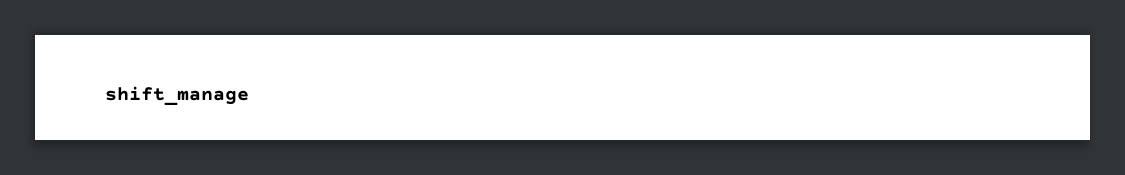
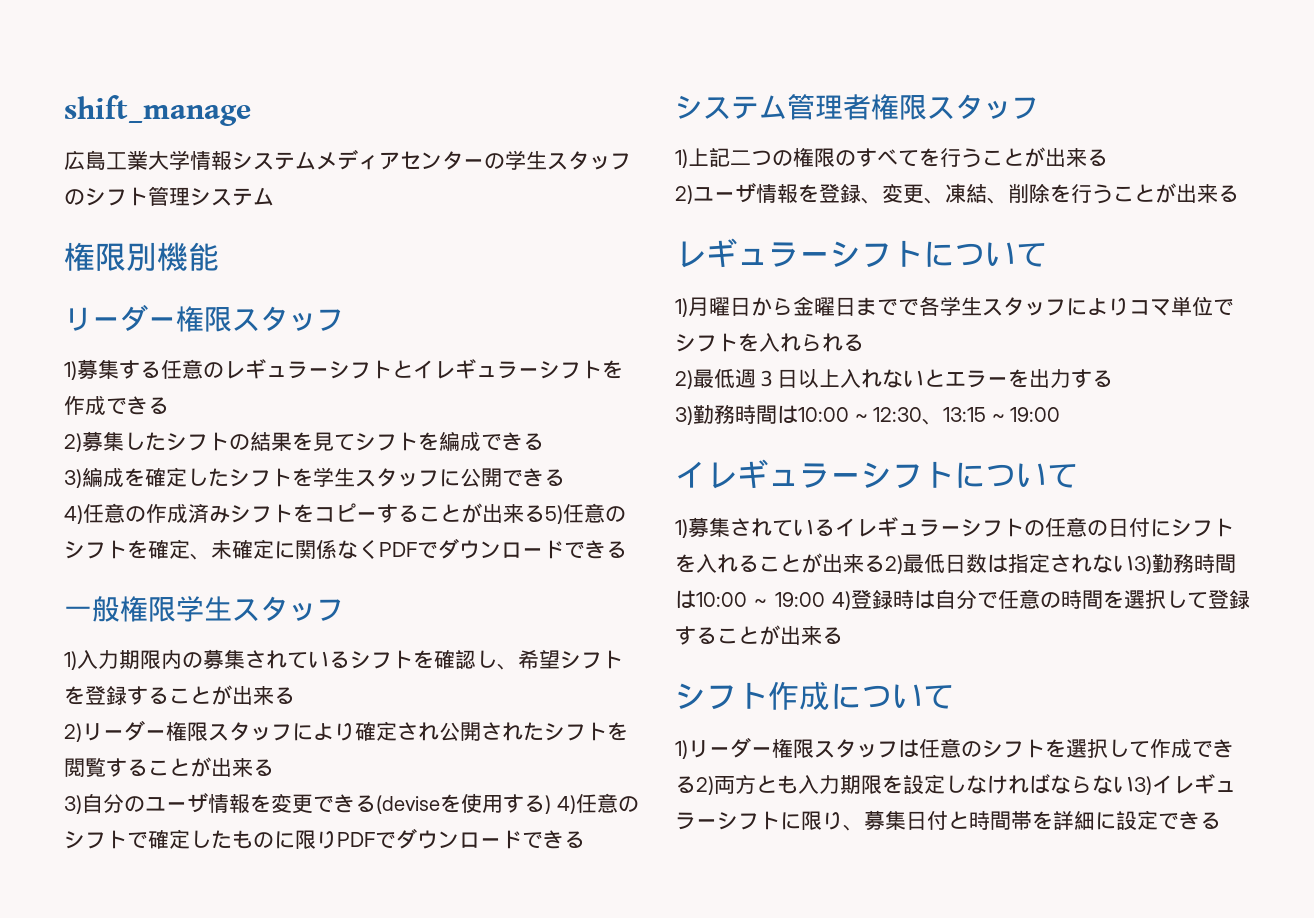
+ 広島工業大学情報システムメディアセンターの学生スタッフのシフト管理システム
+ 権限別機能
+ リーダー権限スタッフ
+ 1)募集する任意のレギュラーシフトとイレギュラーシフトを作成できる
+ 2)募集したシフトの結果を見てシフトを編成できる
+ 3)編成を確定したシフトを学生スタッフに公開できる
+ 4)任意の作成済みシフトをコピーすることが出来る5)任意のシフトを確定、未確定に関係なくPDFでダウンロードできる
+ 一般権限学生スタッフ
+ 1)入力期限内の募集されているシフトを確認し、希望シフトを登録することが出来る
+ 2)リーダー権限スタッフにより確定され公開されたシフトを閲覧することが出来る
+ 3)自分のユーザ情報を変更できる(deviseを使用する) 4)任意のシフトで確定したものに限りPDFでダウンロードできる
+ システム管理者権限スタッフ
+ 1)上記二つの権限のすべてを行うことが出来る
+ 2)ユーザ情報を登録、変更、凍結、削除を行うことが出来る
+ レギュラーシフトについて
+ 1)月曜日から金曜日までで各学生スタッフによりコマ単位でシフトを入れられる
+ 2)最低週３日以上入れないとエラーを出力する
+ 3)勤務時間は10:00 ~ 12:30、13:15 ~ 19:00
+ イレギュラーシフトについて
+ 1)募集されているイレギュラーシフトの任意の日付にシフトを入れることが出来る2)最低日数は指定されない3)勤務時間は10:00 ~ 19:00 4)登録時は自分で任意の時間を選択して登録することが出来る
+ シフト作成について
+ 1)リーダー権限スタッフは任意のシフトを選択して作成できる2)両方とも入力期限を設定しなければならない3)イレギュラーシフトに限り、募集日付と時間帯を詳細に設定できる

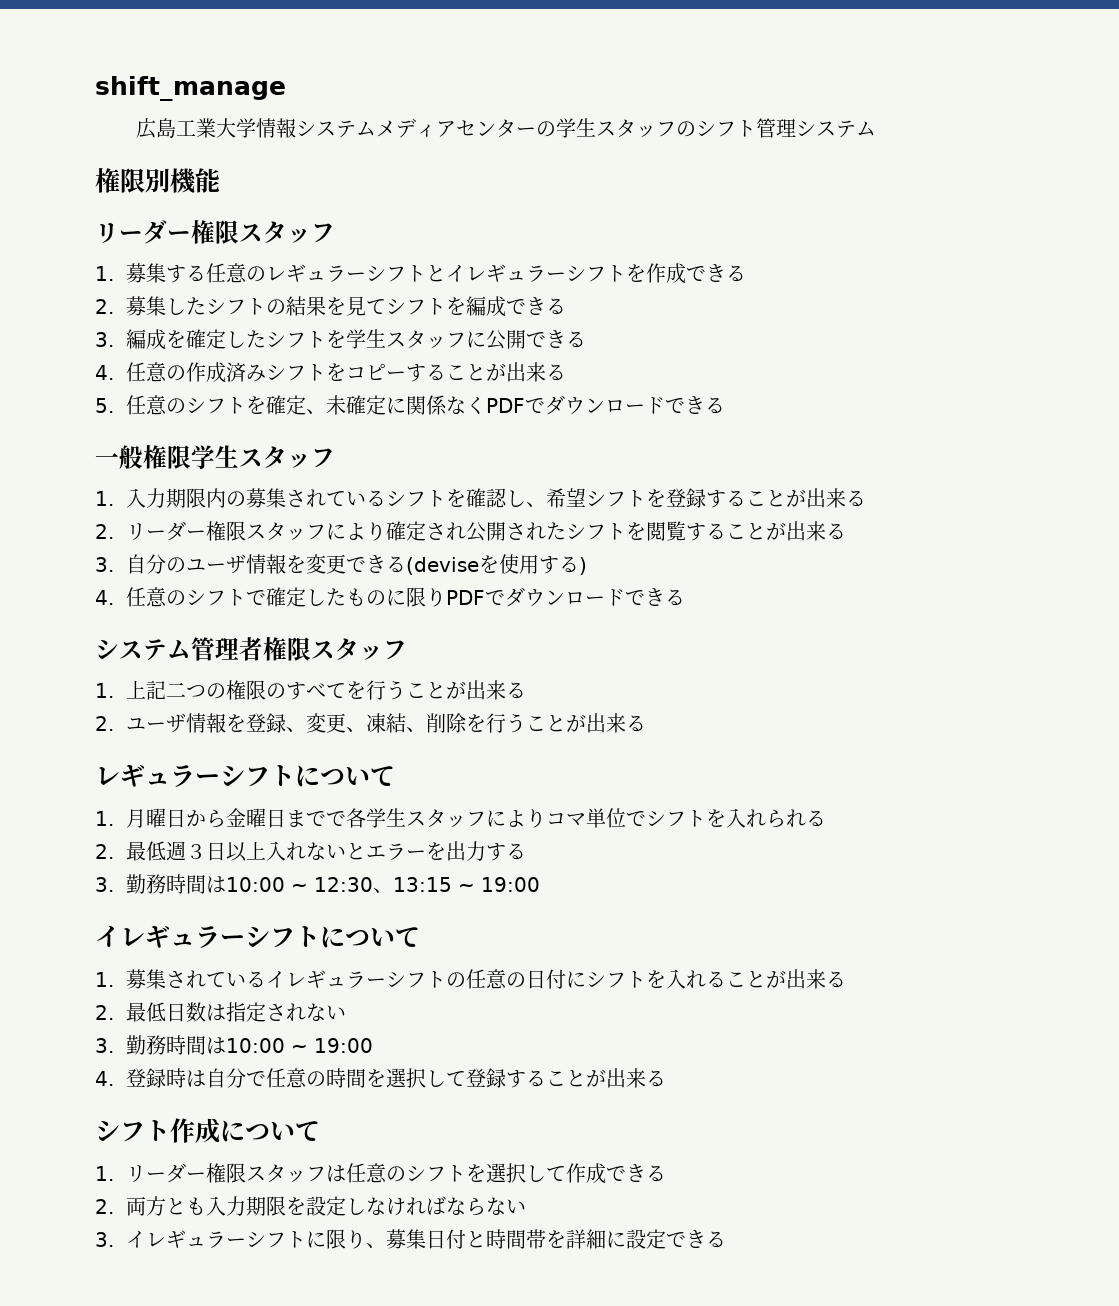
- 1)募集する任意のレギュラーシフトとイレギュラーシフトを作成できる
+ 1.募集する任意のレギュラーシフトとイレギュラーシフトを作成できる
- 2)募集したシフトの結果を見てシフトを編成できる
+ 2.募集したシフトの結果を見てシフトを編成できる
- 3)編成を確定したシフトを学生スタッフに公開できる
+ 3.編成を確定したシフトを学生スタッフに公開できる
- 4)任意の作成済みシフトをコピーすることが出来る5)任意のシフトを確定、未確定に関係なくPDFでダウンロードできる
+ 4.任意の作成済みシフトをコピーすることが出来る
+ 5.任意のシフトを確定、未確定に関係なくPDFでダウンロードできる
- 1)入力期限内の募集されているシフトを確認し、希望シフトを登録することが出来る
+ 1.入力期限内の募集されているシフトを確認し、希望シフトを登録することが出来る
- 2)リーダー権限スタッフにより確定され公開されたシフトを閲覧することが出来る
+ 2.リーダー権限スタッフにより確定され公開されたシフトを閲覧することが出来る
- 3)自分のユーザ情報を変更できる(deviseを使用する) 4)任意のシフトで確定したものに限りPDFでダウンロードできる
+ 3.自分のユーザ情報を変更できる(deviseを使用する)
+ 4.任意のシフトで確定したものに限りPDFでダウンロードできる
- 1)上記二つの権限のすべてを行うことが出来る
+ 1.上記二つの権限のすべてを行うことが出来る
- 2)ユーザ情報を登録、変更、凍結、削除を行うことが出来る
+ 2.ユーザ情報を登録、変更、凍結、削除を行うことが出来る
- 1)月曜日から金曜日までで各学生スタッフによりコマ単位でシフトを入れられる
+ 1.月曜日から金曜日までで各学生スタッフによりコマ単位でシフトを入れられる
- 2)最低週３日以上入れないとエラーを出力する
+ 2.最低週３日以上入れないとエラーを出力する
- 3)勤務時間は10:00 ~ 12:30、13:15 ~ 19:00
+ 3.勤務時間は10:00 ~ 12:30、13:15 ~ 19:00
- 1)募集されているイレギュラーシフトの任意の日付にシフトを入れることが出来る2)最低日数は指定されない3)勤務時間は10:00 ~ 19:00 4)登録時は自分で任意の時間を選択して登録することが出来る
+ 1.募集されているイレギュラーシフトの任意の日付にシフトを入れることが出来る
+ 2.最低日数は指定されない
+ 3.勤務時間は10:00 ~ 19:00
+ 4.登録時は自分で任意の時間を選択して登録することが出来る
- 1)リーダー権限スタッフは任意のシフトを選択して作成できる2)両方とも入力期限を設定しなければならない3)イレギュラーシフトに限り、募集日付と時間帯を詳細に設定できる
+ 1.リーダー権限スタッフは任意のシフトを選択して作成できる
+ 2.両方とも入力期限を設定しなければならない
+ 3.イレギュラーシフトに限り、募集日付と時間帯を詳細に設定できる

